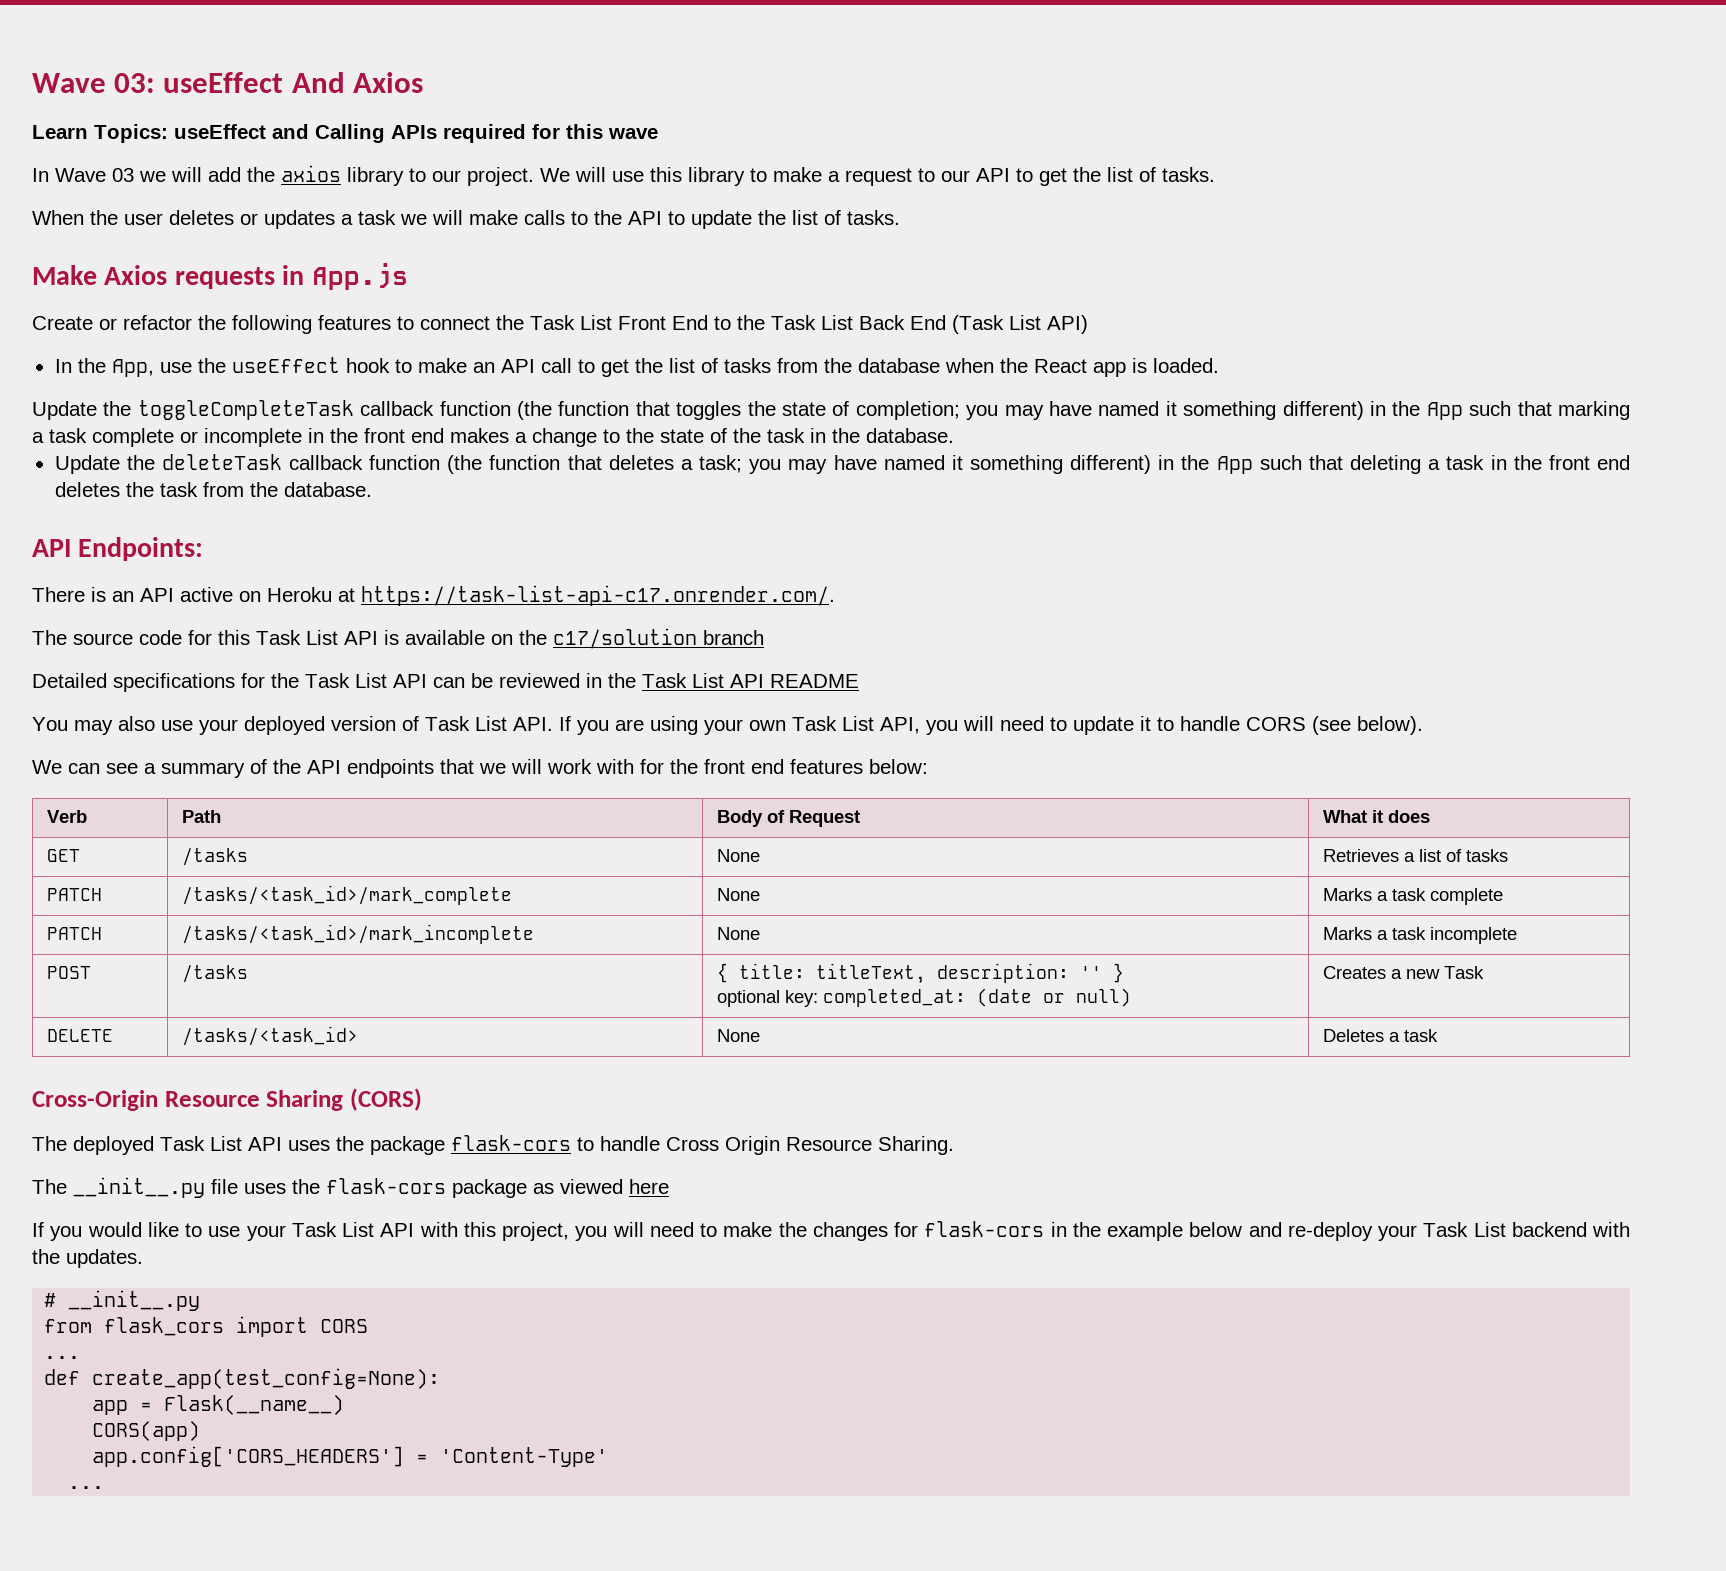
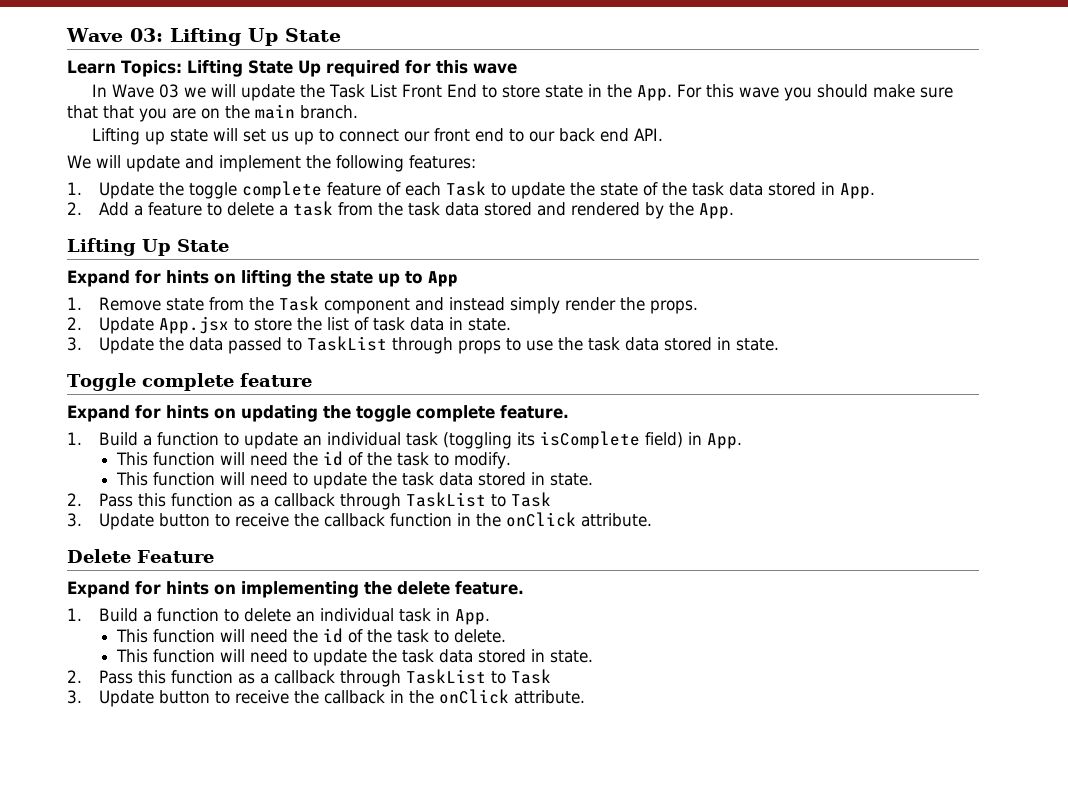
- Wave 03: useEffect And Axios
+ Wave 03: Lifting Up State
- Learn Topics: useEffect and Calling APIs required for this wave
+ Learn Topics: Lifting State Up required for this wave
- In Wave 03 we will add the axios library to our project. We will use this library to make a request to our API to get the list of tasks.
- When the user deletes or updates a task we will make calls to the API to update the list of tasks.
- Make Axios requests in App.js
- Create or refactor the following features to connect the Task List Front End to the Task List Back End (Task List API)
- In the App, use the useEffect hook to make an API call to get the list of tasks from the database when the React app is loaded.
- Update the toggleCompleteTask callback function (the function that toggles the state of completion; you may have named it something different) in the App such that marking a task complete or incomplete in the front end makes a change to the state of the task in the database.
- Update the deleteTask callback function (the function that deletes a task; you may have named it something different) in the App such that deleting a task in the front end deletes the task from the database.
- API Endpoints:
- There is an API active on Heroku at https://task-list-api-c17.onrender.com/.
- The source code for this Task List API is available on the c17/solution branch
- Detailed specifications for the Task List API can be reviewed in the Task List API README
- You may also use your deployed version of Task List API. If you are using your own Task List API, you will need to update it to handle CORS (see below).
- We can see a summary of the API endpoints that we will work with for the front end features below:
- Verb | Path | Body of Request | What it does
- GET | /tasks | None | Retrieves a list of tasks
- PATCH | /tasks/<task_id>/mark_complete | None | Marks a task complete
- PATCH | /tasks/<task_id>/mark_incomplete | None | Marks a task incomplete
- POST | /tasks | { title: titleText, description: '' }
- optional key: completed_at: (date or null) | Creates a new Task
- DELETE | /tasks/<task_id> | None | Deletes a task
- Cross-Origin Resource Sharing (CORS)
- The deployed Task List API uses the package flask-cors to handle Cross Origin Resource Sharing.
- The __init__.py file uses the flask-cors package as viewed here
- If you would like to use your Task List API with this project, you will need to make the changes for flask-cors in the example below and re-deploy your Task List backend with the updates.
- # __init__.py
- from flask_cors import CORS
- ...
- def create_app(test_config=None):
- app = Flask(__name__)
- CORS(app)
- app.config['CORS_HEADERS'] = 'Content-Type'
- ...
+ In Wave 03 we will update the Task List Front End to store state in the App. For this wave you should make sure that that you are on the main branch.
+ Lifting up state will set us up to connect our front end to our back end API.
+ We will update and implement the following features:
+ 1. Update the toggle complete feature of each Task to update the state of the task data stored in App.
+ 2. Add a feature to delete a task from the task data stored and rendered by the App.
+ Lifting Up State
+ Expand for hints on lifting the state up to App
+ 1. Remove state from the Task component and instead simply render the props.
+ 2. Update App.jsx to store the list of task data in state.
+ 3. Update the data passed to TaskList through props to use the task data stored in state.
+ Toggle complete feature
+ Expand for hints on updating the toggle complete feature.
+ 1. Build a function to update an individual task (toggling its isComplete field) in App.
+ This function will need the id of the task to modify.
+ This function will need to update the task data stored in state.
+ 2. Pass this function as a callback through TaskList to Task
+ 3. Update button to receive the callback function in the onClick attribute.
+ Delete Feature
+ Expand for hints on implementing the delete feature.
+ 1. Build a function to delete an individual task in App.
+ This function will need the id of the task to delete.
+ This function will need to update the task data stored in state.
+ 2. Pass this function as a callback through TaskList to Task
+ 3. Update button to receive the callback in the onClick attribute.

